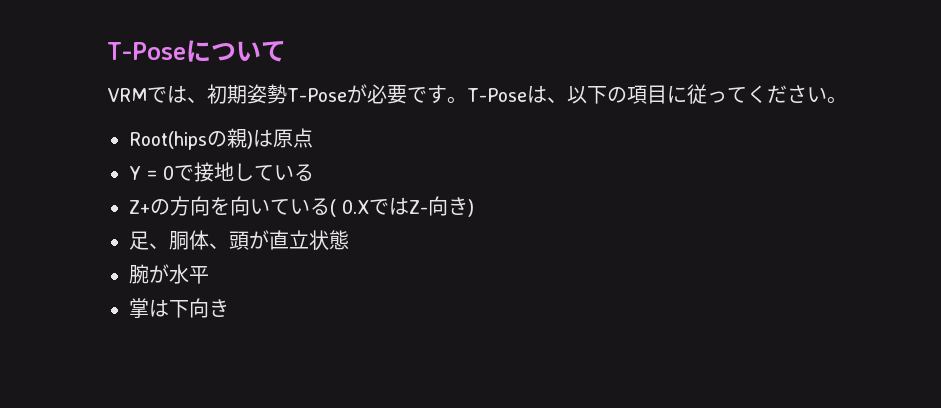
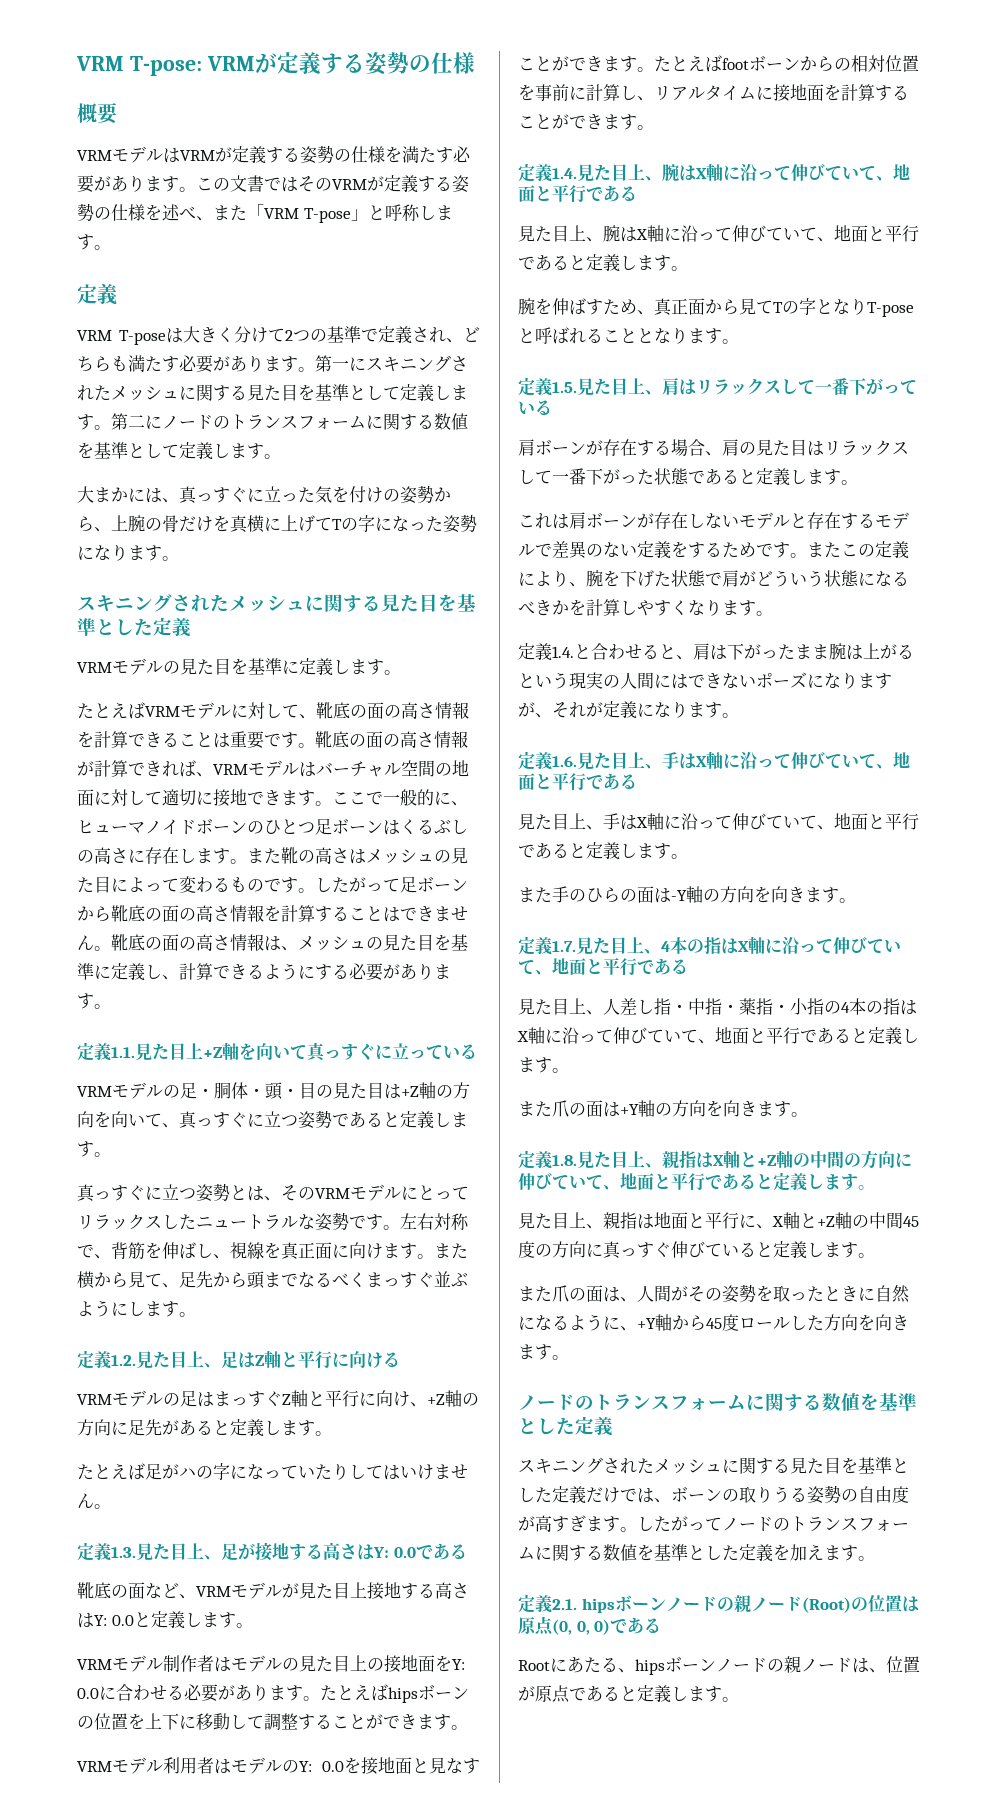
- T-Poseについて
- VRMでは、初期姿勢T-Poseが必要です。T-Poseは、以下の項目に従ってください。
- Root(hipsの親)は原点
- Y = 0で接地している
- Z+の方向を向いている( 0.XではZ-向き)
- 足、胴体、頭が直立状態
- 腕が水平
- 掌は下向き
+ VRM T-pose: VRMが定義する姿勢の仕様
+ 概要
+ VRMモデルはVRMが定義する姿勢の仕様を満たす必要があります。この文書ではそのVRMが定義する姿勢の仕様を述べ、また「VRM T-pose」と呼称します。
+ 定義
+ VRM T-poseは大きく分けて2つの基準で定義され、どちらも満たす必要があります。第一にスキニングされたメッシュに関する見た目を基準として定義します。第二にノードのトランスフォームに関する数値を基準として定義します。
+ 大まかには、真っすぐに立った気を付けの姿勢から、上腕の骨だけを真横に上げてTの字になった姿勢になります。
+ スキニングされたメッシュに関する見た目を基準とした定義
+ VRMモデルの見た目を基準に定義します。
+ たとえばVRMモデルに対して、靴底の面の高さ情報を計算できることは重要です。靴底の面の高さ情報が計算できれば、VRMモデルはバーチャル空間の地面に対して適切に接地できます。ここで一般的に、ヒューマノイドボーンのひとつ足ボーンはくるぶしの高さに存在します。また靴の高さはメッシュの見た目によって変わるものです。したがって足ボーンから靴底の面の高さ情報を計算することはできません。靴底の面の高さ情報は、メッシュの見た目を基準に定義し、計算できるようにする必要があります。
+ 定義1.1.見た目上+Z軸を向いて真っすぐに立っている
+ VRMモデルの足・胴体・頭・目の見た目は+Z軸の方向を向いて、真っすぐに立つ姿勢であると定義します。
+ 真っすぐに立つ姿勢とは、そのVRMモデルにとってリラックスしたニュートラルな姿勢です。左右対称で、背筋を伸ばし、視線を真正面に向けます。また横から見て、足先から頭までなるべくまっすぐ並ぶようにします。
+ 定義1.2.見た目上、足はZ軸と平行に向ける
+ VRMモデルの足はまっすぐZ軸と平行に向け、+Z軸の方向に足先があると定義します。
+ たとえば足がハの字になっていたりしてはいけません。
+ 定義1.3.見た目上、足が接地する高さはY: 0.0である
+ 靴底の面など、VRMモデルが見た目上接地する高さはY: 0.0と定義します。
+ VRMモデル制作者はモデルの見た目上の接地面をY: 0.0に合わせる必要があります。たとえばhipsボーンの位置を上下に移動して調整することができます。
+ VRMモデル利用者はモデルのY: 0.0を接地面と見なすことができます。たとえばfootボーンからの相対位置を事前に計算し、リアルタイムに接地面を計算することができます。
+ 定義1.4.見た目上、腕はX軸に沿って伸びていて、地面と平行である
+ 見た目上、腕はX軸に沿って伸びていて、地面と平行であると定義します。
+ 腕を伸ばすため、真正面から見てTの字となりT-poseと呼ばれることとなります。
+ 定義1.5.見た目上、肩はリラックスして一番下がっている
+ 肩ボーンが存在する場合、肩の見た目はリラックスして一番下がった状態であると定義します。
+ これは肩ボーンが存在しないモデルと存在するモデルで差異のない定義をするためです。またこの定義により、腕を下げた状態で肩がどういう状態になるべきかを計算しやすくなります。
+ 定義1.4.と合わせると、肩は下がったまま腕は上がるという現実の人間にはできないポーズになりますが、それが定義になります。
+ 定義1.6.見た目上、手はX軸に沿って伸びていて、地面と平行である
+ 見た目上、手はX軸に沿って伸びていて、地面と平行であると定義します。
+ また手のひらの面は-Y軸の方向を向きます。
+ 定義1.7.見た目上、4本の指はX軸に沿って伸びていて、地面と平行である
+ 見た目上、人差し指・中指・薬指・小指の4本の指はX軸に沿って伸びていて、地面と平行であると定義します。
+ また爪の面は+Y軸の方向を向きます。
+ 定義1.8.見た目上、親指はX軸と+Z軸の中間の方向に伸びていて、地面と平行であると定義します。
+ 見た目上、親指は地面と平行に、X軸と+Z軸の中間45度の方向に真っすぐ伸びていると定義します。
+ また爪の面は、人間がその姿勢を取ったときに自然になるように、+Y軸から45度ロールした方向を向きます。
+ ノードのトランスフォームに関する数値を基準とした定義
+ スキニングされたメッシュに関する見た目を基準とした定義だけでは、ボーンの取りうる姿勢の自由度が高すぎます。したがってノードのトランスフォームに関する数値を基準とした定義を加えます。
+ 定義2.1. hipsボーンノードの親ノード(Root)の位置は原点(0, 0, 0)である
+ Rootにあたる、hipsボーンノードの親ノードは、位置が原点であると定義します。

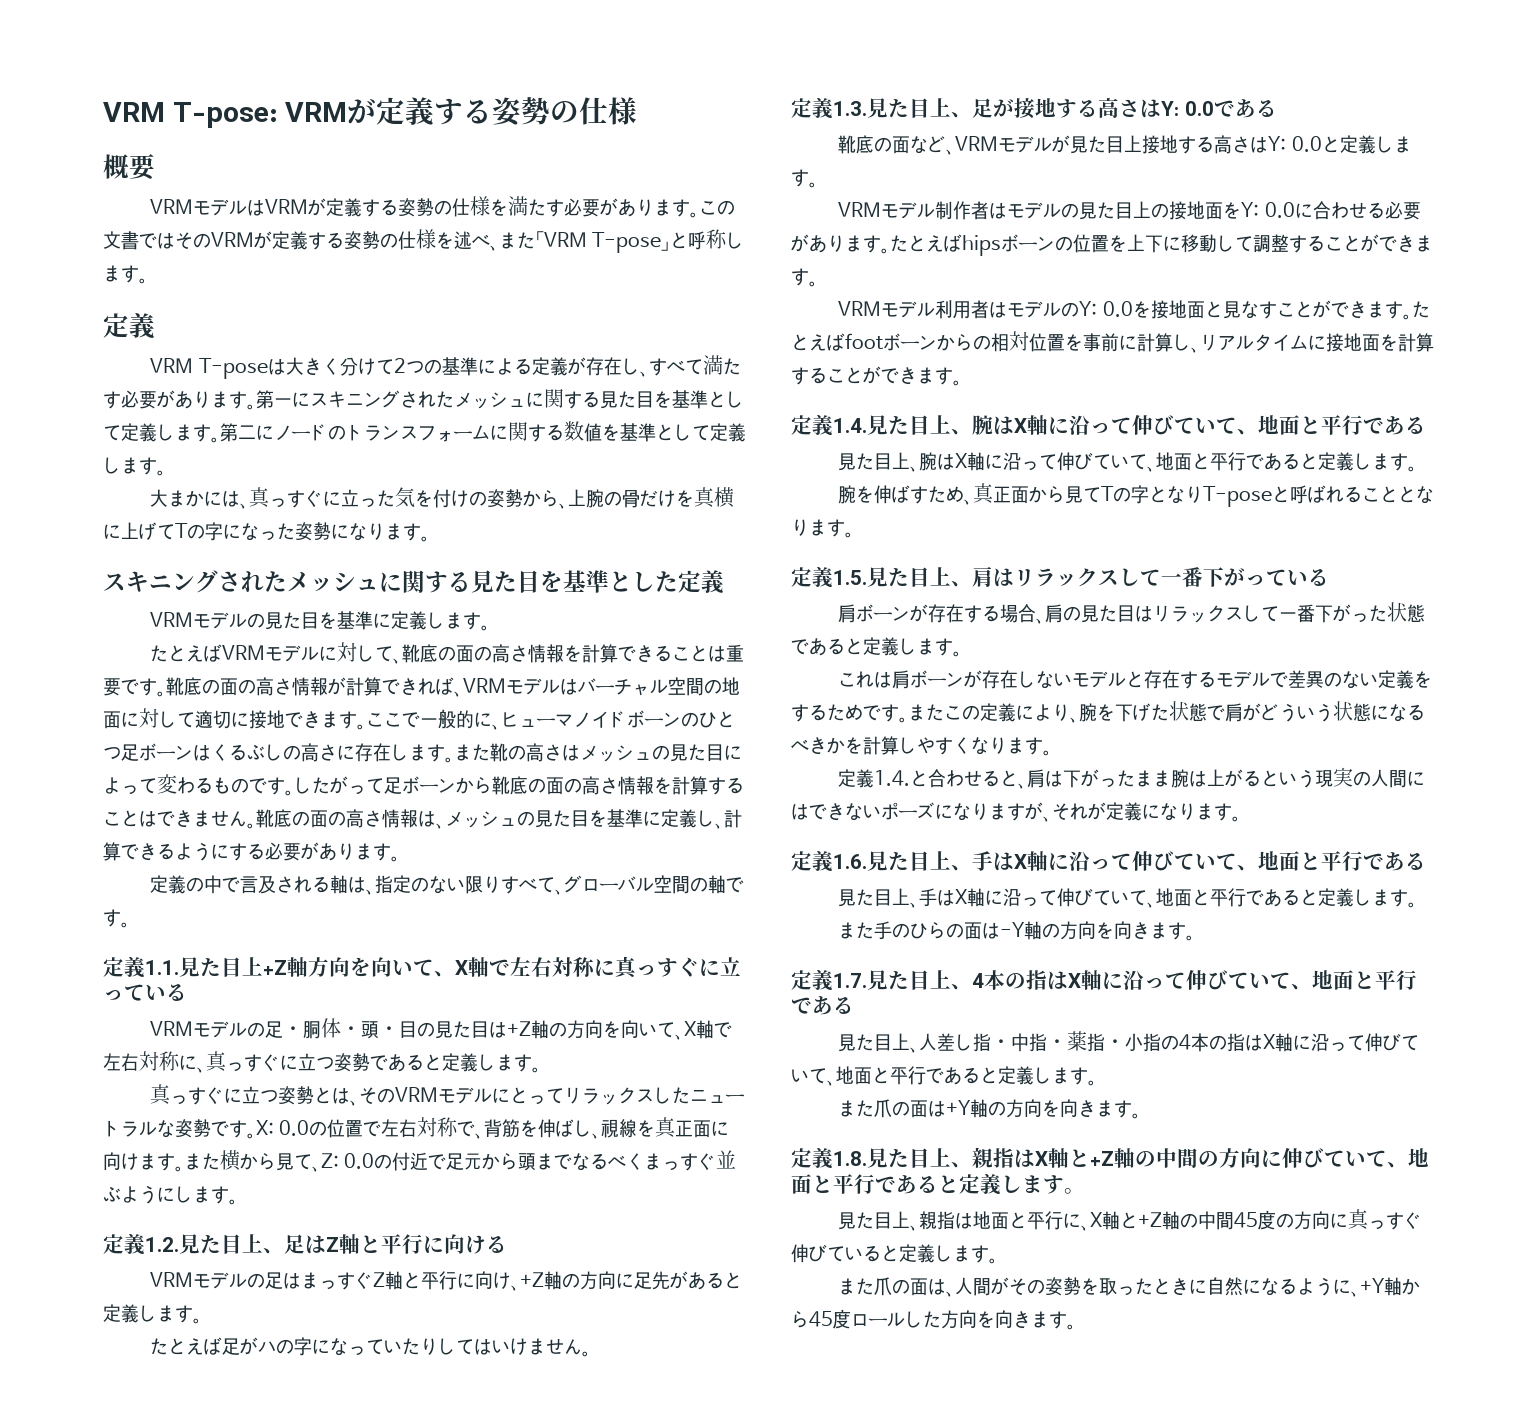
- VRM T-poseは大きく分けて2つの基準で定義され、どちらも満たす必要があります。
+ VRM T-poseは大きく分けて2つの基準による定義が存在し、すべて満たす必要があります。
+ 定義の中で言及される軸は、指定のない限りすべて、グローバル空間の軸です。
- 定義1.1.見た目上+Z軸を向いて真っすぐに立っている
+ 定義1.1.見た目上+Z軸方向を向いて、X軸で左右対称に真っすぐに立っている
- VRMモデルの足・胴体・頭・目の見た目は+Z軸の方向を向いて、真っすぐに立つ姿勢であると定義します。
+ VRMモデルの足・胴体・頭・目の見た目は+Z軸の方向を向いて、X軸で左右対称に、真っすぐに立つ姿勢であると定義します。
- 左右対称で、背筋を伸ばし、視線を真正面に向けます。
+ X: 0.0の位置で左右対称で、背筋を伸ばし、視線を真正面に向けます。
- また横から見て、足先から頭までなるべくまっすぐ並ぶようにします。
+ また横から見て、Z: 0.0の付近で足元から頭までなるべくまっすぐ並ぶようにします。
  また爪の面は、人間がその姿勢を取ったときに自然になるように、+Y軸から45度ロールした方向を向きます。
- ノードのトランスフォームに関する数値を基準とした定義
- スキニングされたメッシュに関する見た目を基準とした定義だけでは、ボーンの取りうる姿勢の自由度が高すぎます。したがってノードのトランスフォームに関する数値を基準とした定義を加えます。
- 定義2.1. hipsボーンノードの親ノード(Root)の位置は原点(0, 0, 0)である
- Rootにあたる、hipsボーンノードの親ノードは、位置が原点であると定義します。

